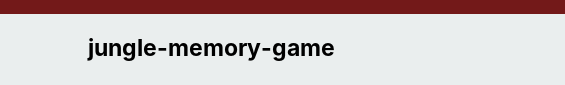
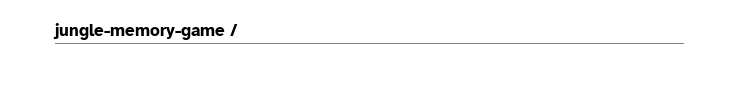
- jungle-memory-game
+ jungle-memory-game /

